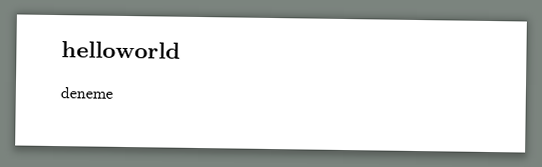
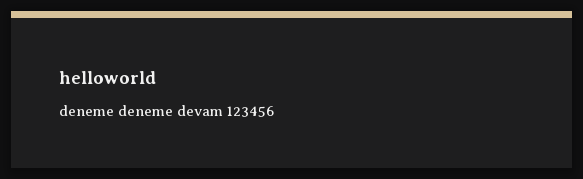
- deneme
+ deneme deneme devam 123456

